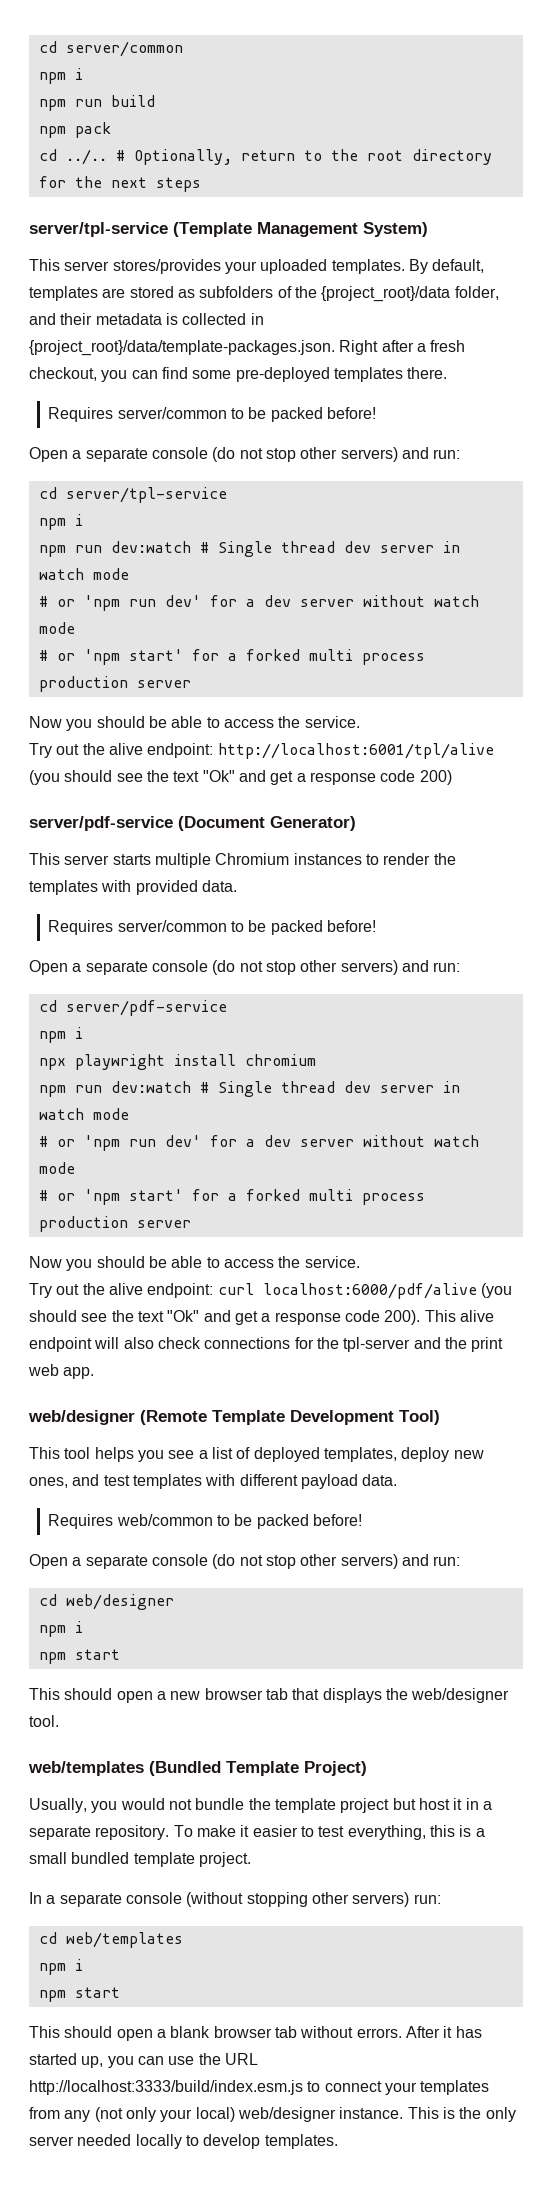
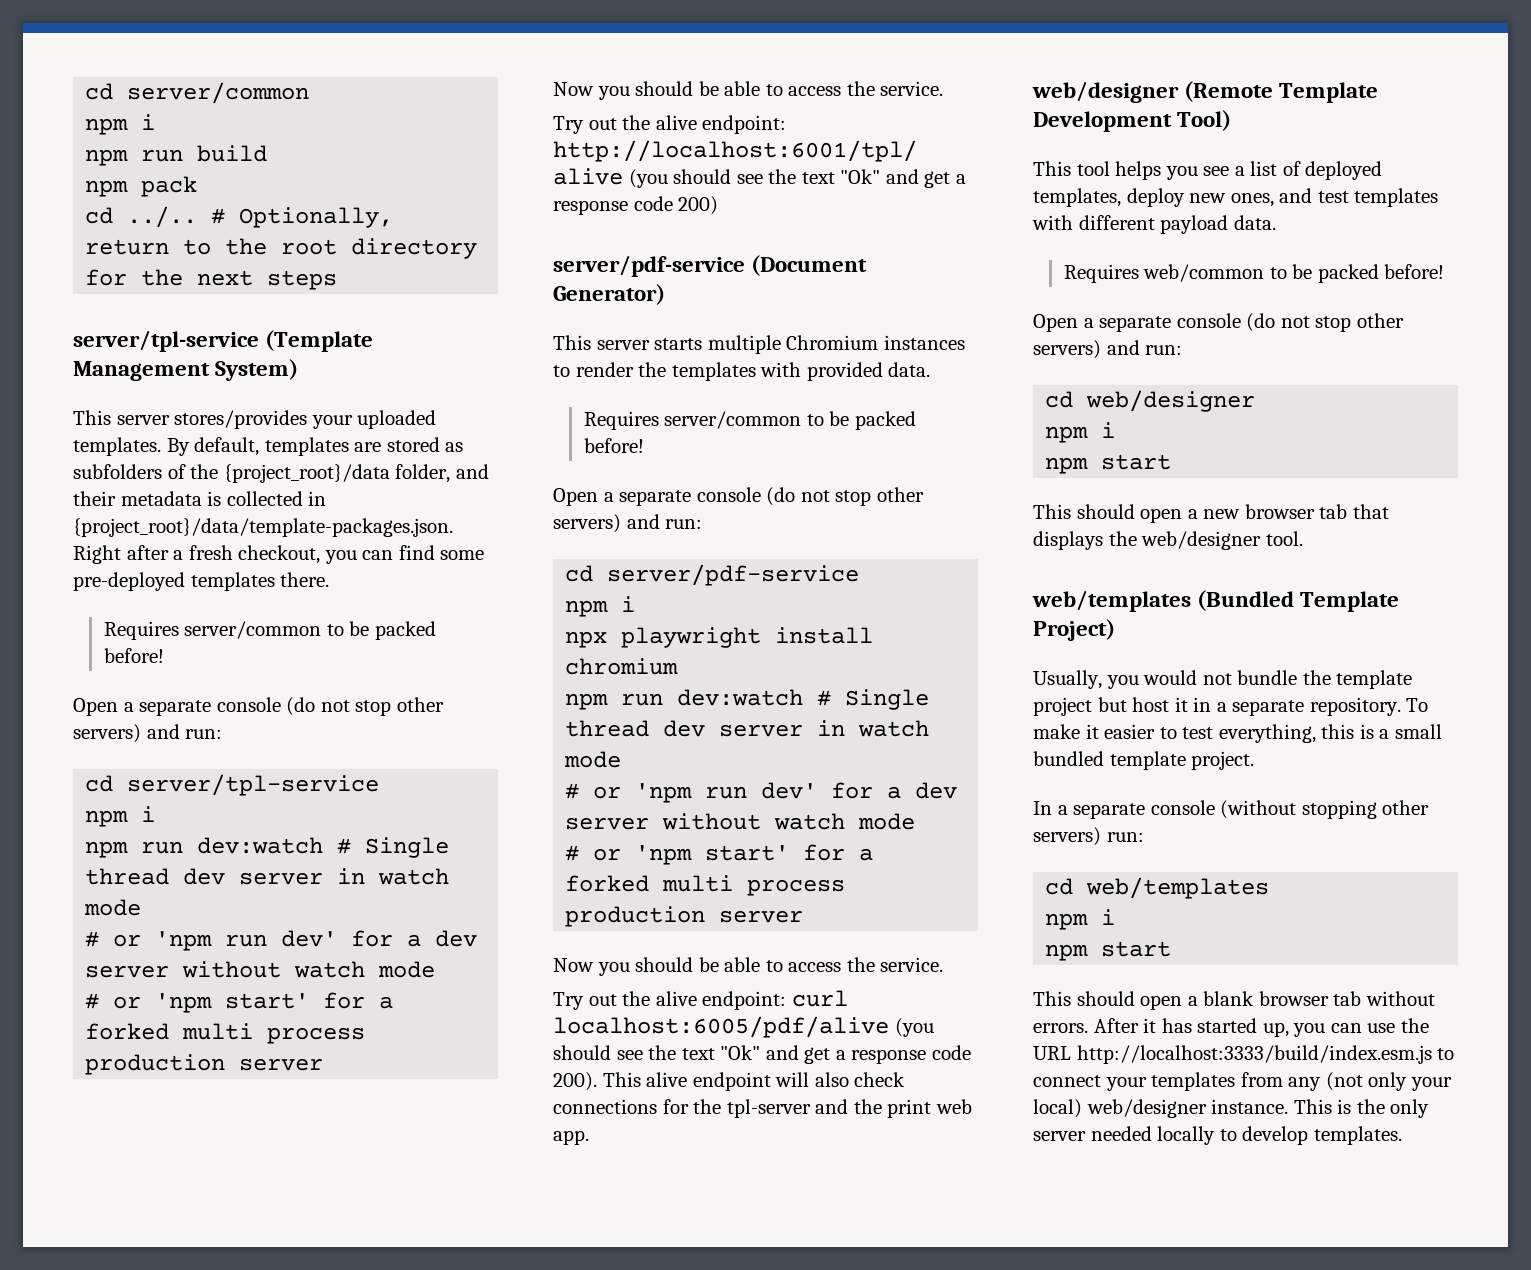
- Try out the alive endpoint: curl localhost:6000/pdf/alive (you should see the text "Ok" and get a response code 200).
+ Try out the alive endpoint: curl localhost:6005/pdf/alive (you should see the text "Ok" and get a response code 200).

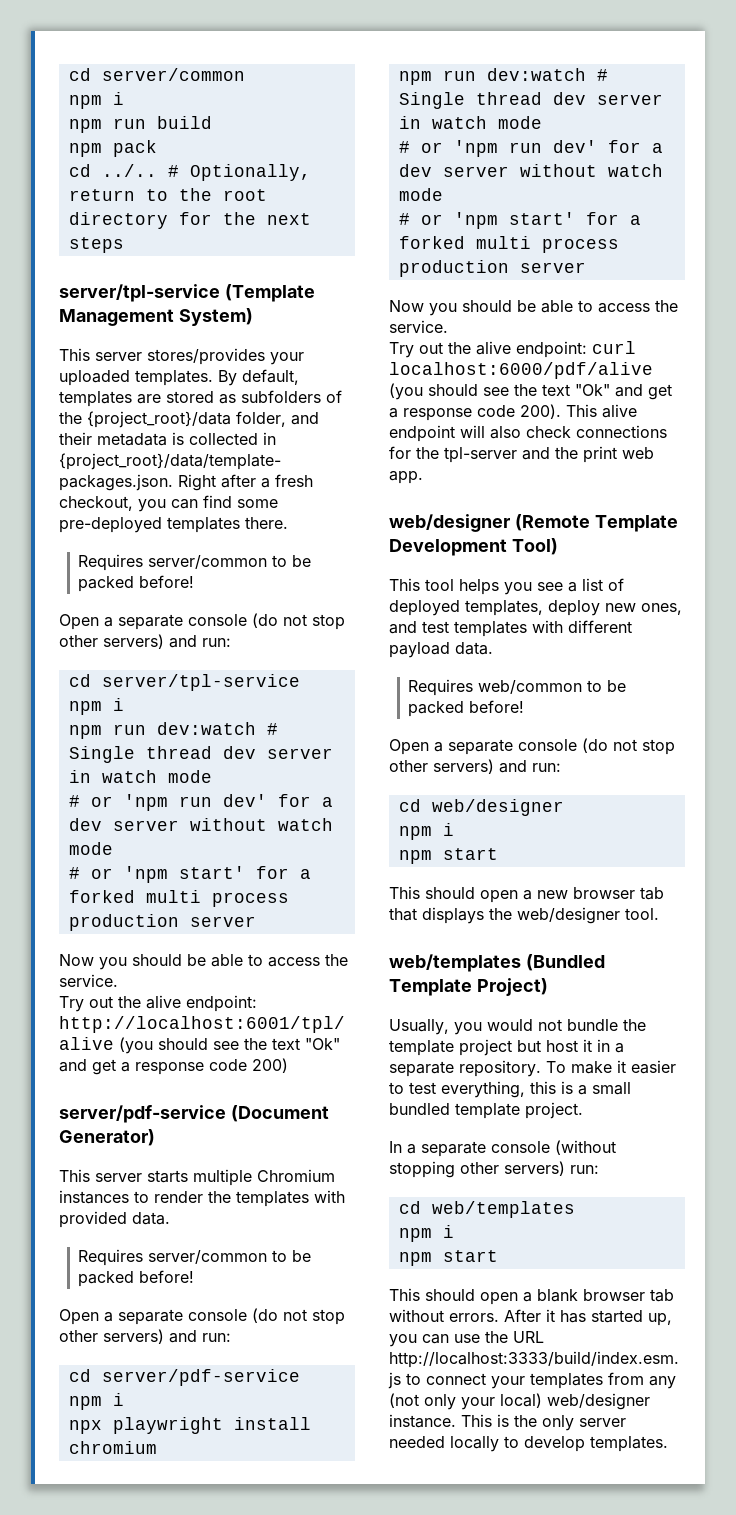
- Try out the alive endpoint: curl localhost:6005/pdf/alive (you should see the text "Ok" and get a response code 200).
+ Try out the alive endpoint: curl localhost:6000/pdf/alive (you should see the text "Ok" and get a response code 200).

